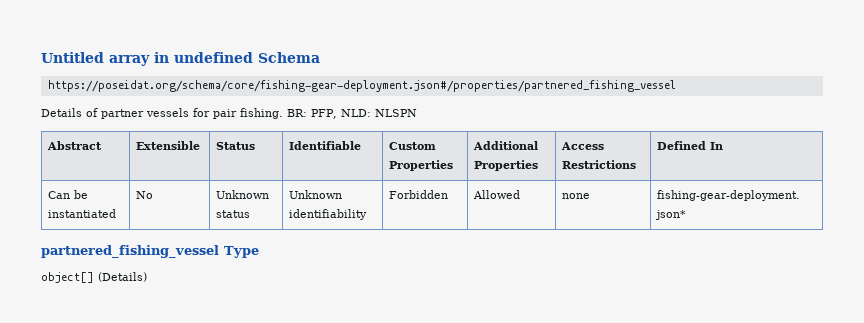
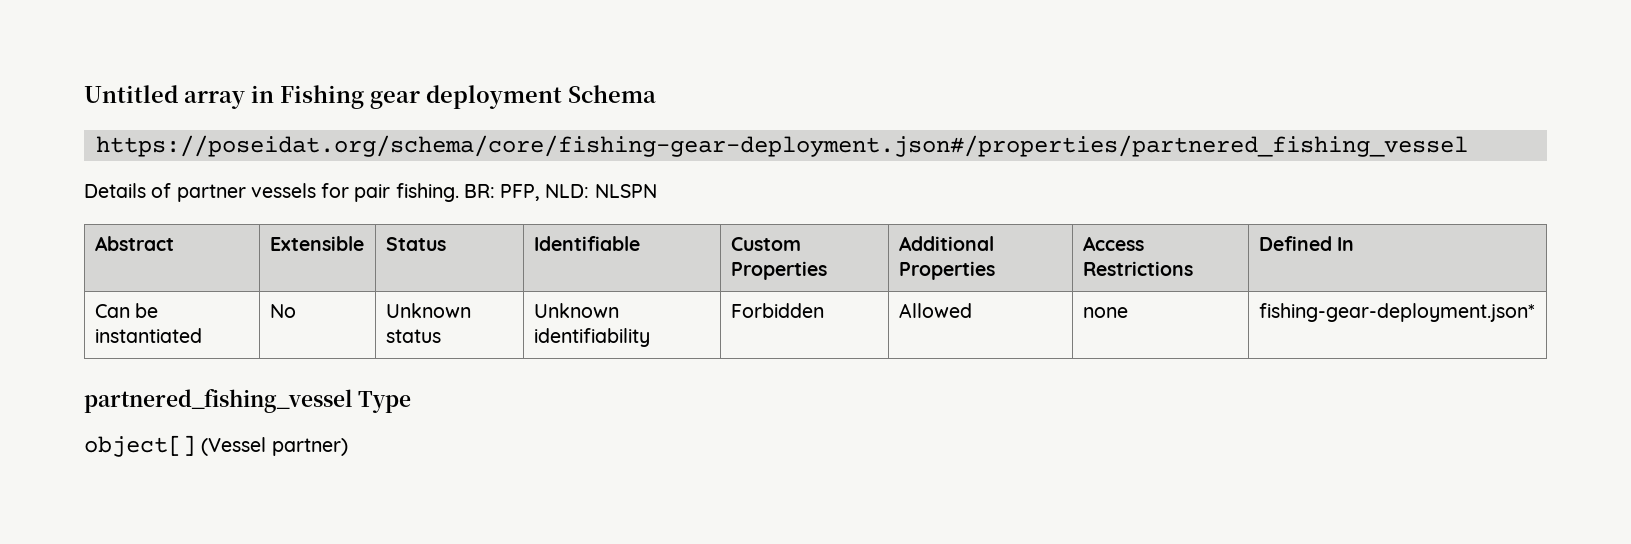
- Untitled array in undefined Schema
+ Untitled array in Fishing gear deployment Schema
- object[] (Details)
+ object[] (Vessel partner)

